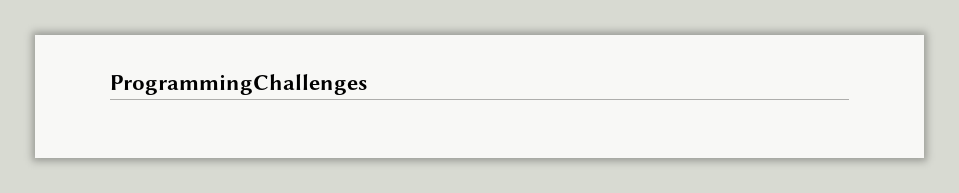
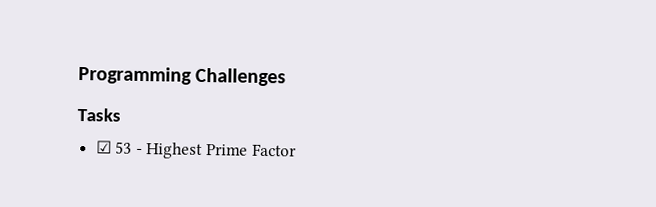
- ProgrammingChallenges
+ Programming Challenges
+ Tasks
+ ☑ 53 - Highest Prime Factor

